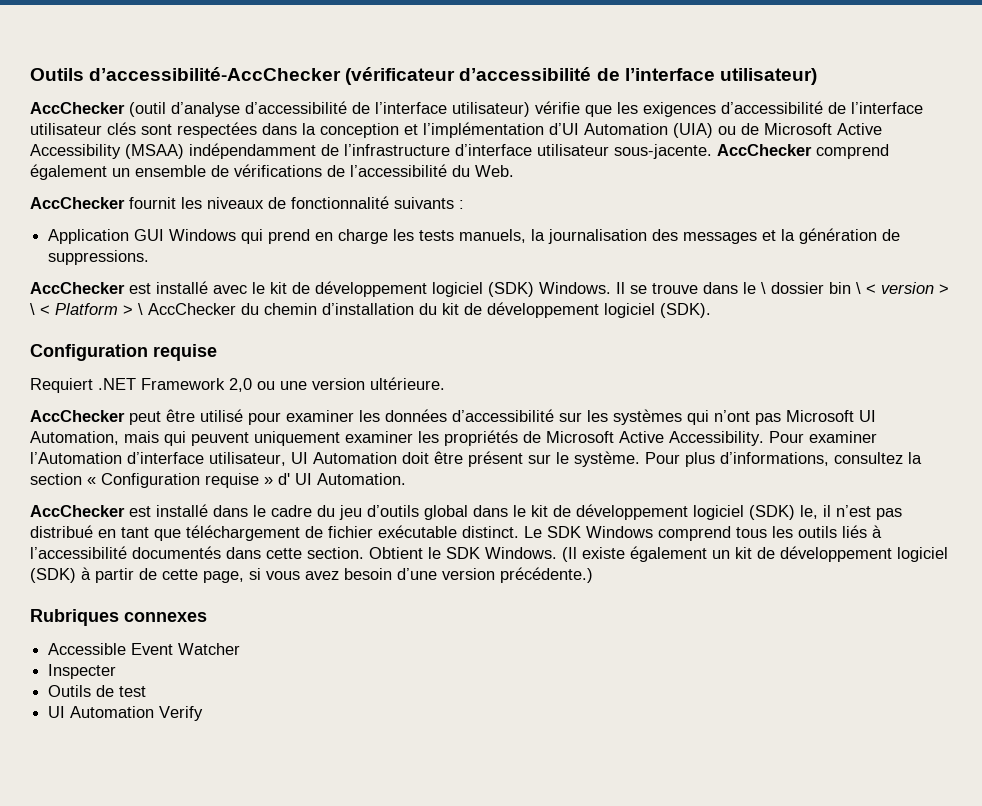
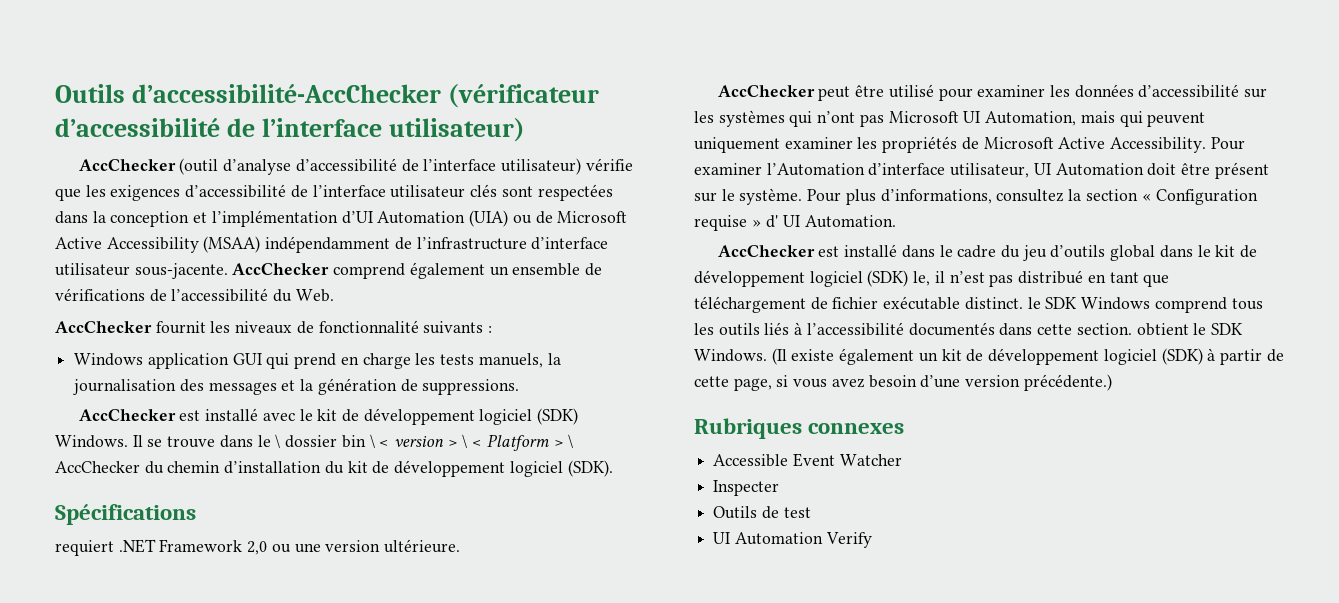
- Application GUI Windows qui prend en charge les tests manuels, la journalisation des messages et la génération de suppressions.
+ Windows application GUI qui prend en charge les tests manuels, la journalisation des messages et la génération de suppressions.
  Il se trouve dans le \ dossier bin \ < version > \ < Platform > \ AccChecker du chemin d’installation du kit de développement logiciel (SDK).
- Configuration requise
- Requiert .NET Framework 2,0 ou une version ultérieure.
+ Spécifications
+ requiert .NET Framework 2,0 ou une version ultérieure.
- AccChecker est installé dans le cadre du jeu d’outils global dans le kit de développement logiciel (SDK) le, il n’est pas distribué en tant que téléchargement de fichier exécutable distinct. Le SDK Windows comprend tous les outils liés à l’accessibilité documentés dans cette section. Obtient le SDK Windows.
+ AccChecker est installé dans le cadre du jeu d’outils global dans le kit de développement logiciel (SDK) le, il n’est pas distribué en tant que téléchargement de fichier exécutable distinct. le SDK Windows comprend tous les outils liés à l’accessibilité documentés dans cette section. obtient le SDK Windows.

